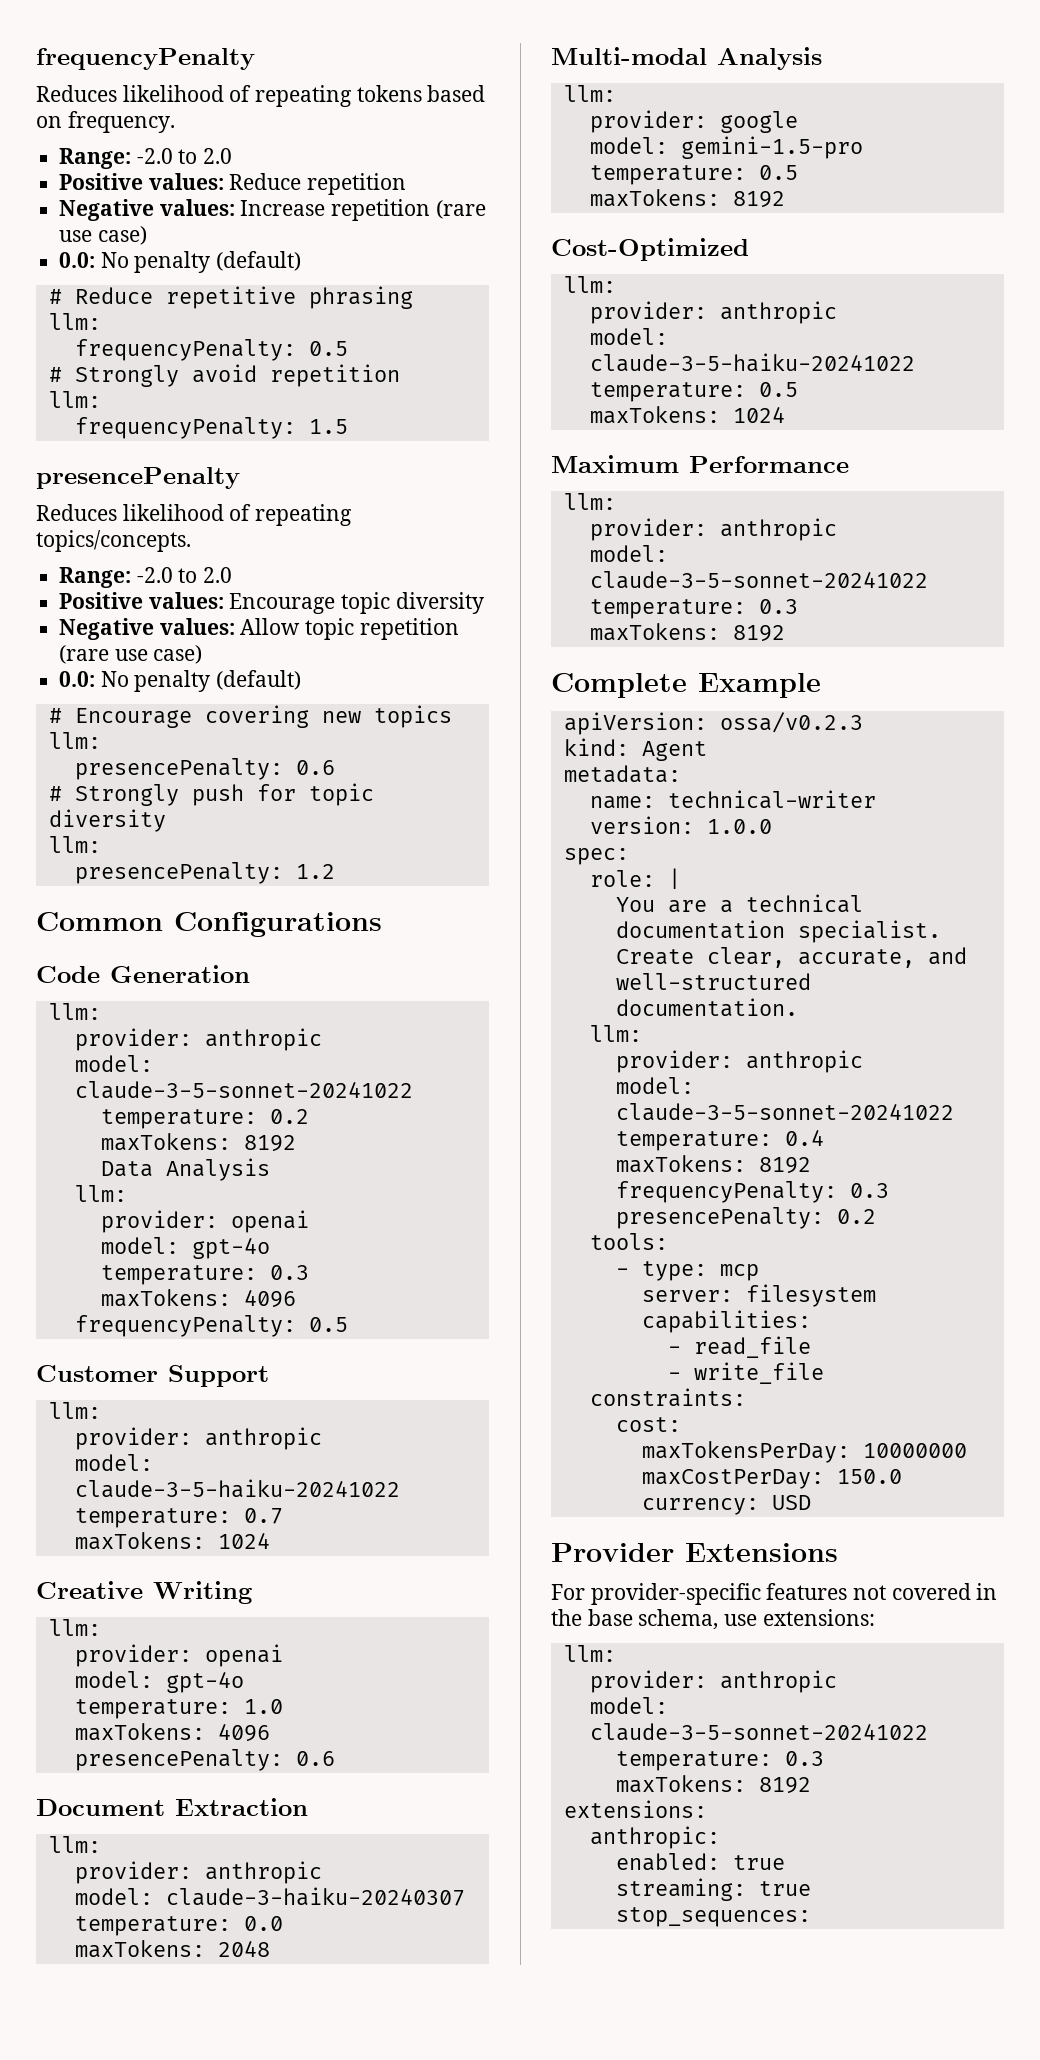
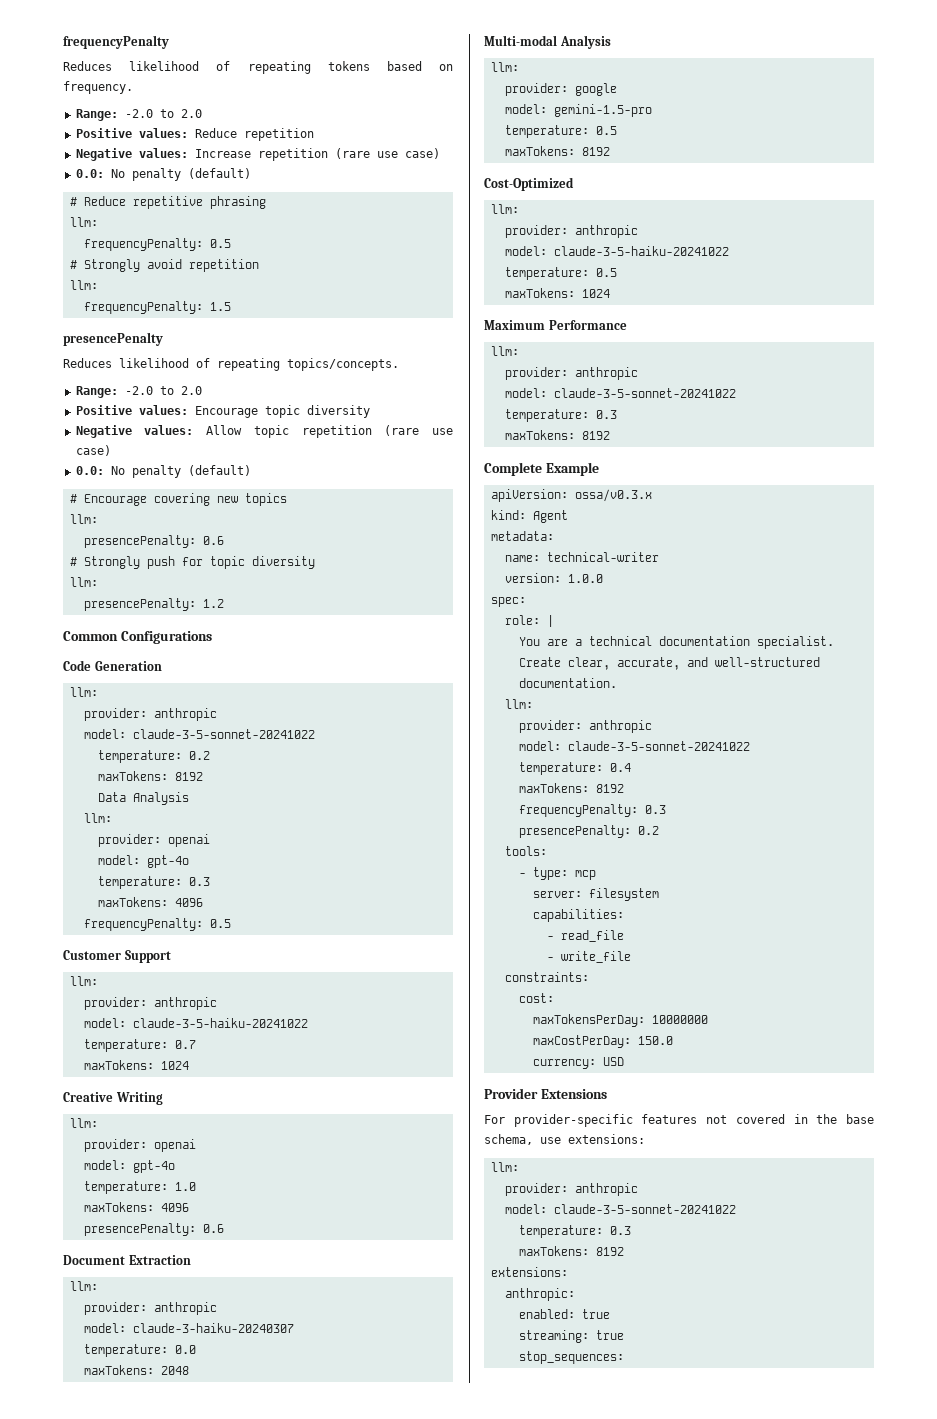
- apiVersion: ossa/v0.2.3
+ apiVersion: ossa/v0.3.x

